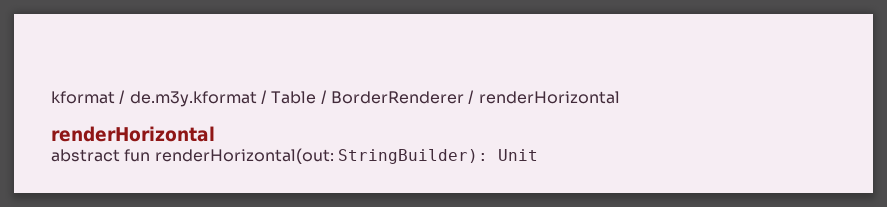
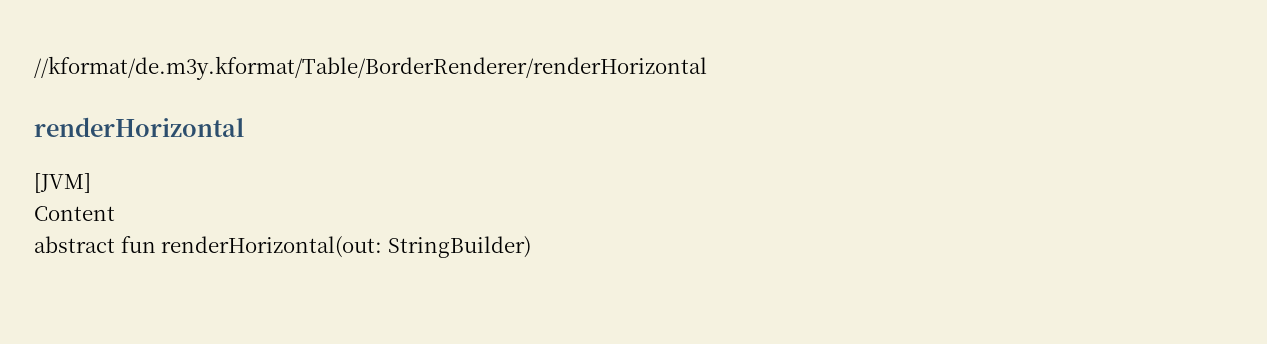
- kformat / de.m3y.kformat / Table / BorderRenderer / renderHorizontal
+ //kformat/de.m3y.kformat/Table/BorderRenderer/renderHorizontal
  renderHorizontal
+ [JVM]
+ Content
- abstract fun renderHorizontal(out: StringBuilder): Unit
+ abstract fun renderHorizontal(out: StringBuilder)

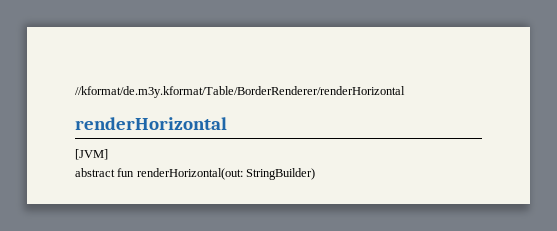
- Content

